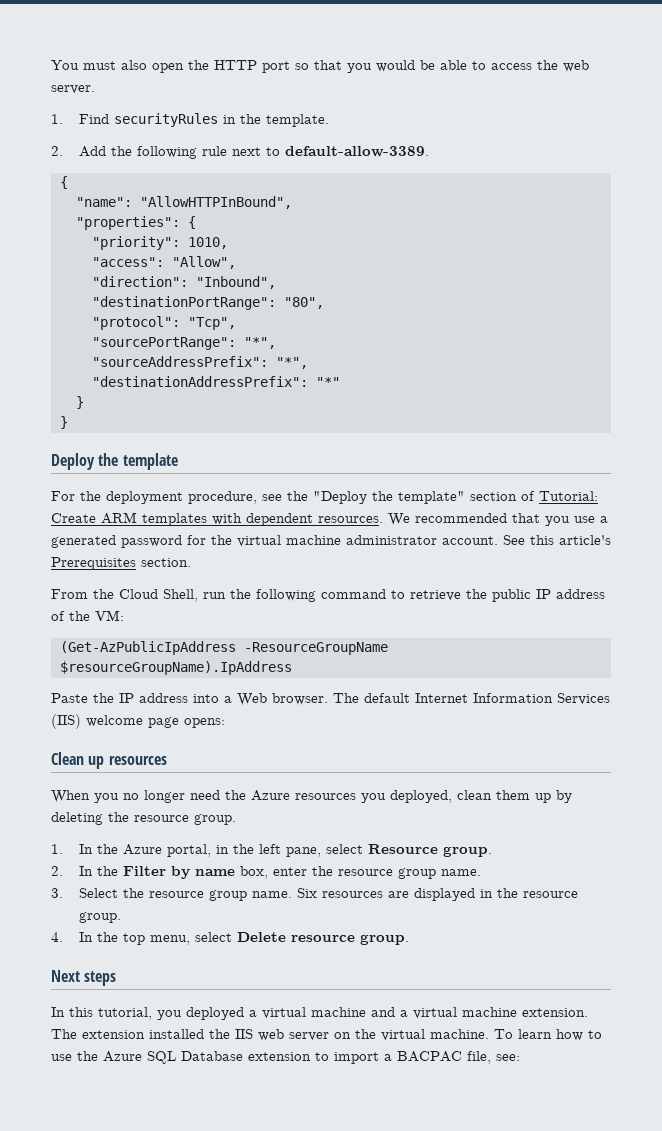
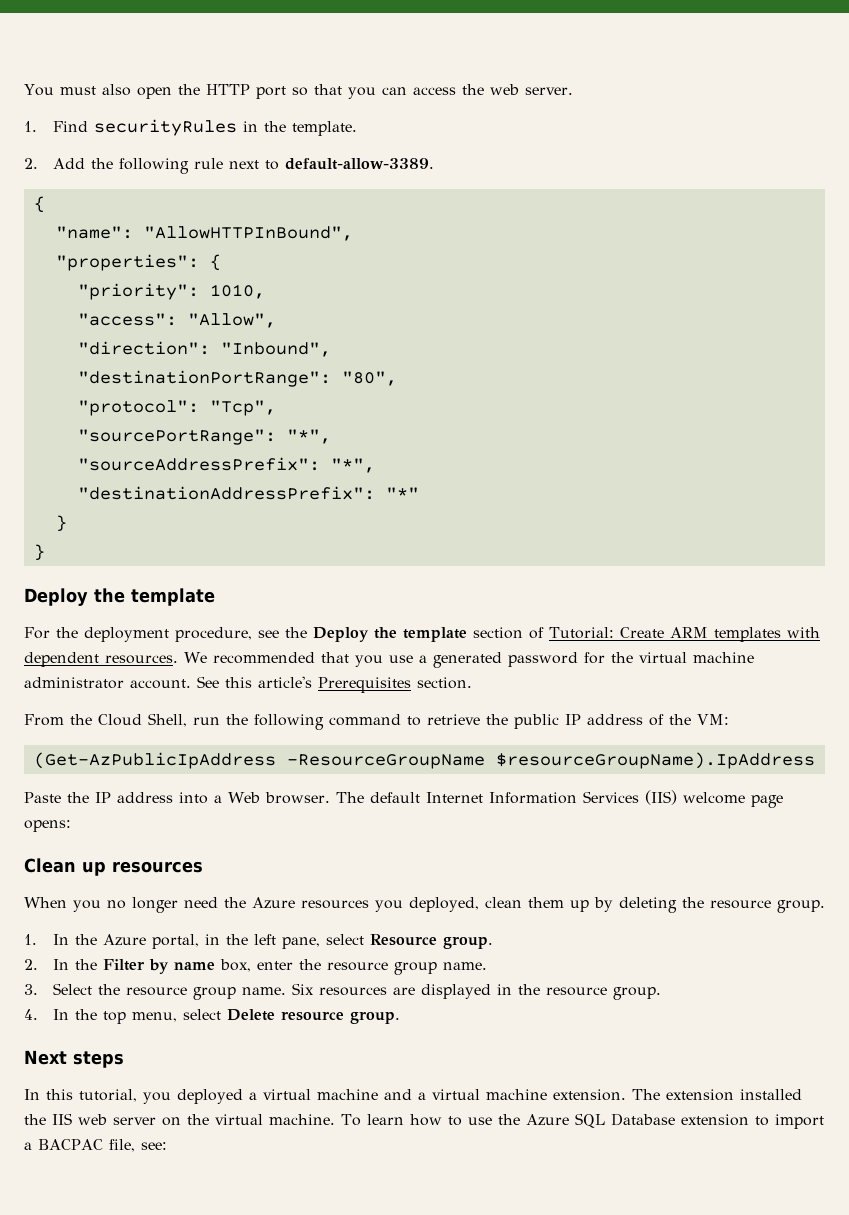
- You must also open the HTTP port so that you would be able to access the web server.
+ You must also open the HTTP port so that you can access the web server.
- For the deployment procedure, see the "Deploy the template" section of Tutorial: Create ARM templates with dependent resources.
+ For the deployment procedure, see the Deploy the template section of Tutorial: Create ARM templates with dependent resources.

